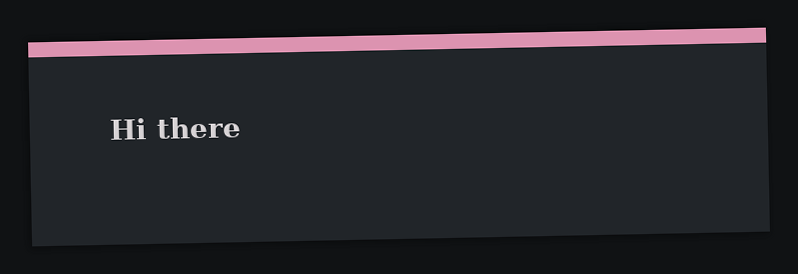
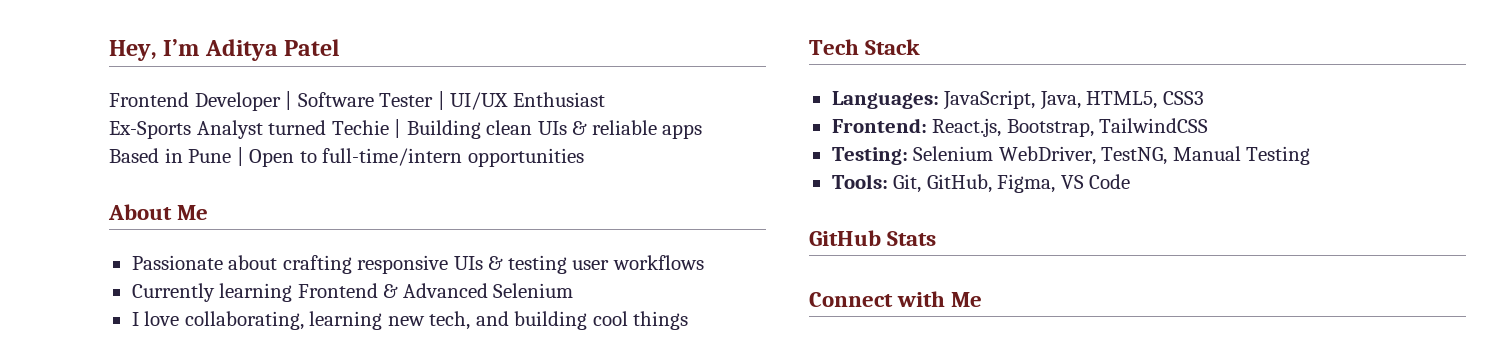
- Hi there
+ Hey, I’m Aditya Patel
+ Frontend Developer | Software Tester | UI/UX Enthusiast
+ Ex-Sports Analyst turned Techie | Building clean UIs & reliable apps
+ Based in Pune | Open to full-time/intern opportunities
+ About Me
+ Passionate about crafting responsive UIs & testing user workflows
+ Currently learning Frontend & Advanced Selenium
+ I love collaborating, learning new tech, and building cool things
+ Tech Stack
+ Languages: JavaScript, Java, HTML5, CSS3
+ Frontend: React.js, Bootstrap, TailwindCSS
+ Testing: Selenium WebDriver, TestNG, Manual Testing
+ Tools: Git, GitHub, Figma, VS Code
+ GitHub Stats
+ Connect with Me

